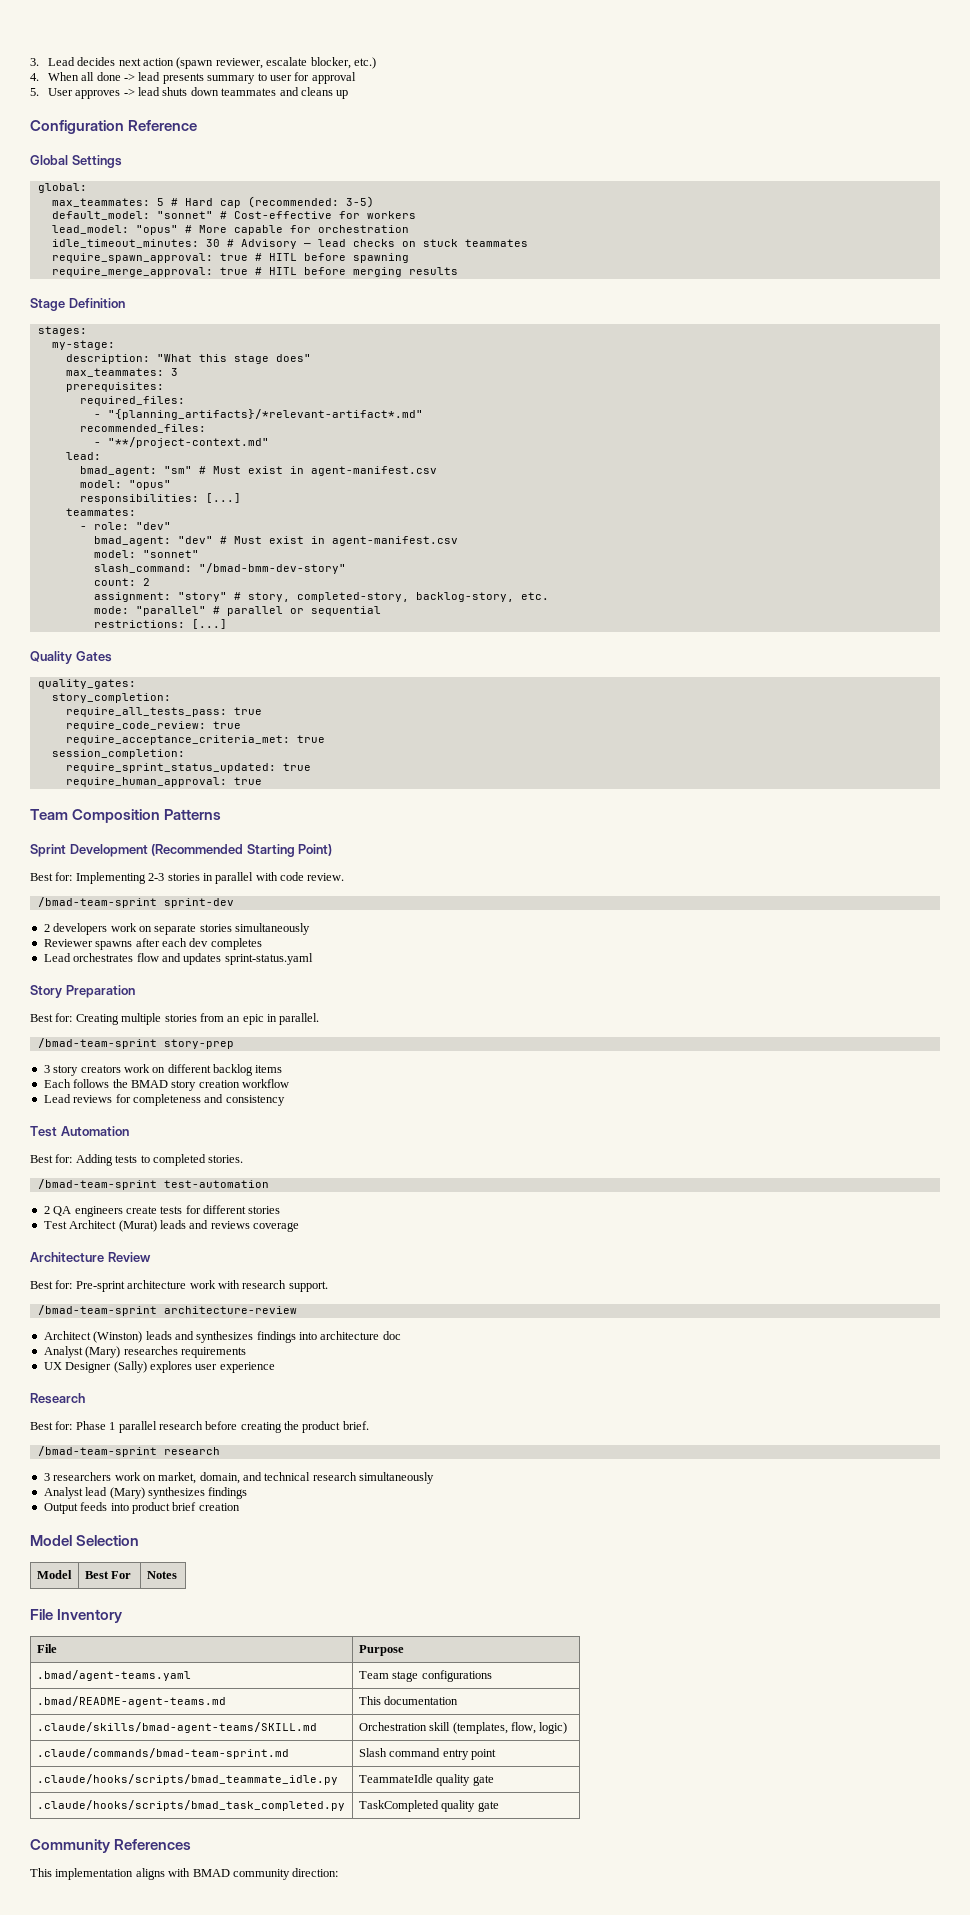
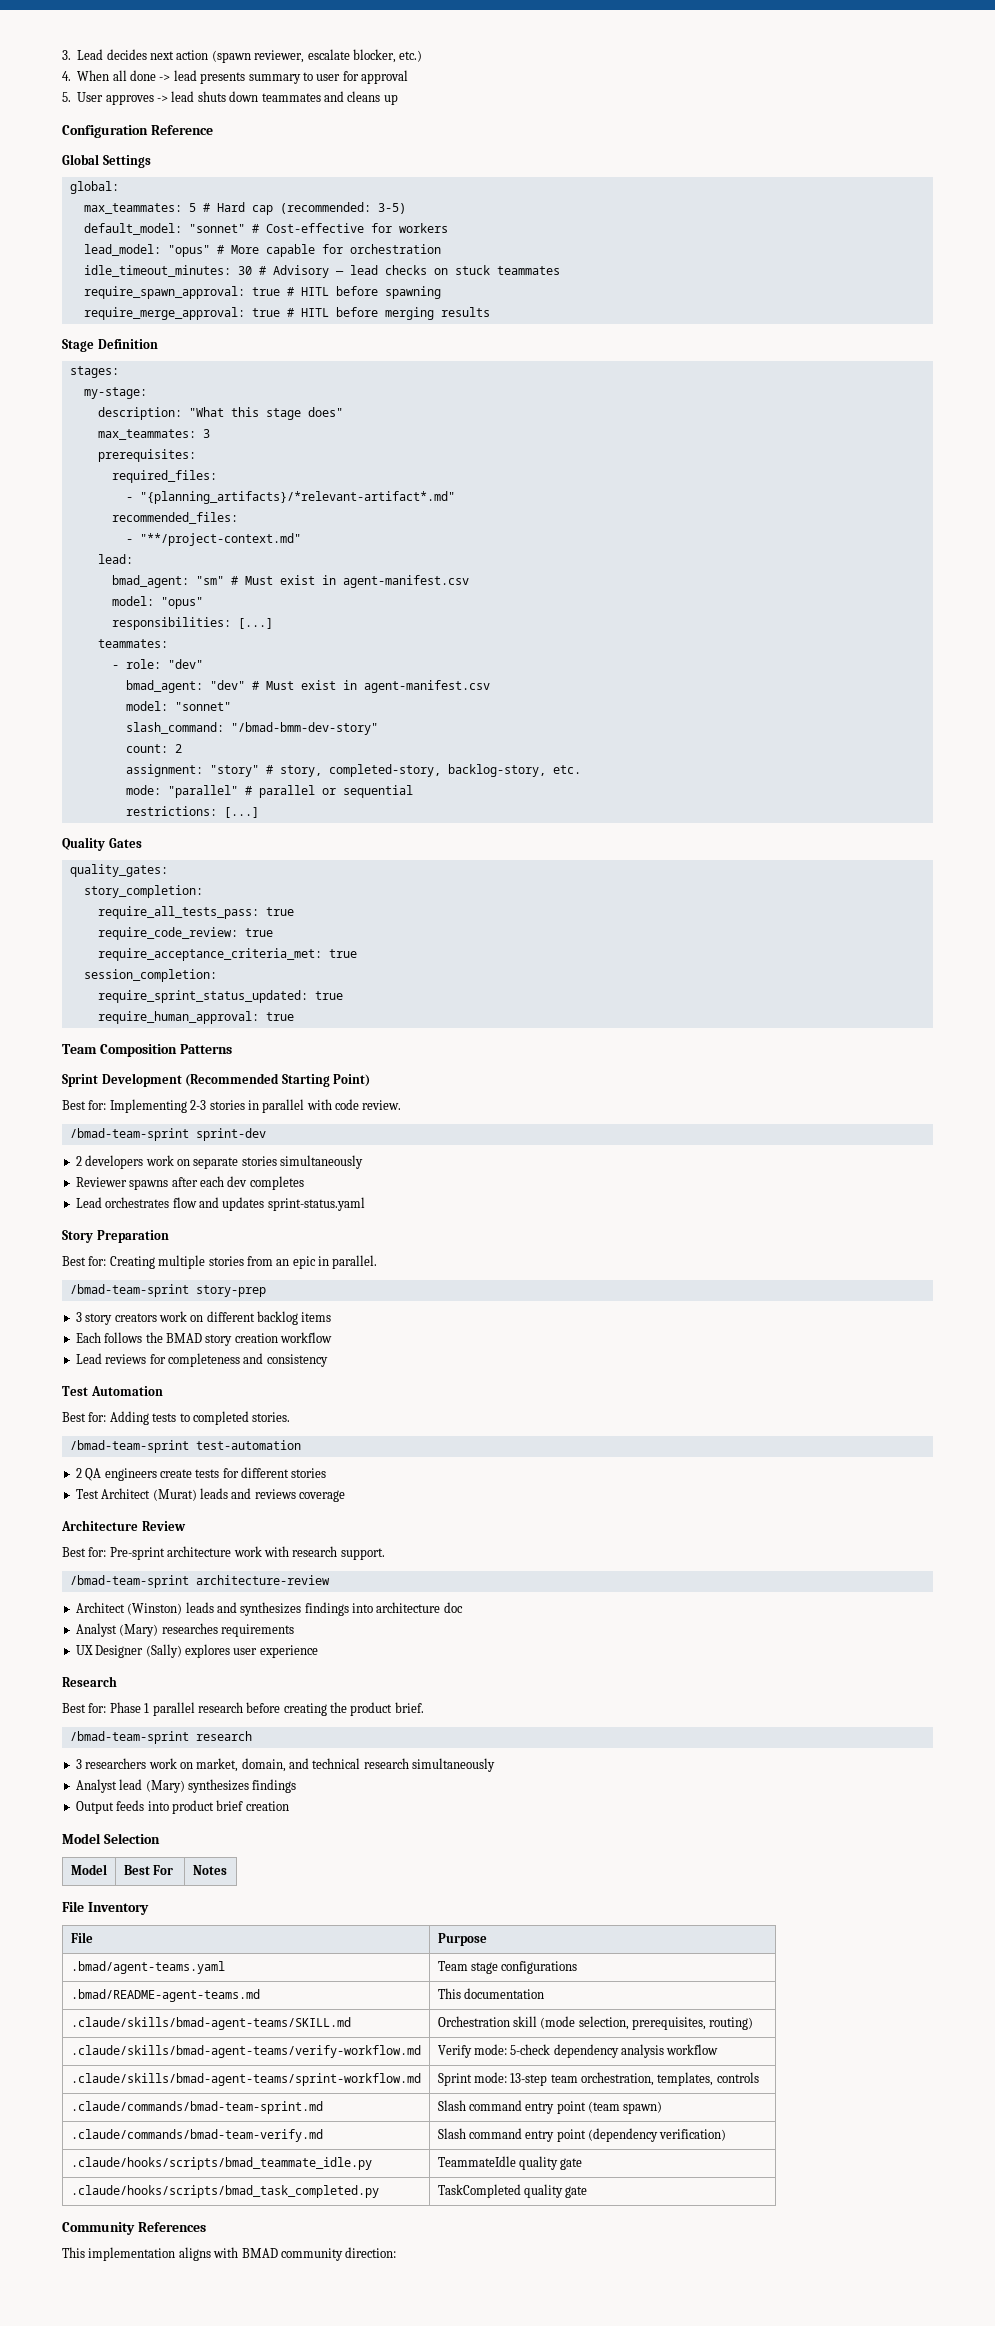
- .claude/skills/bmad-agent-teams/SKILL.md | Orchestration skill (templates, flow, logic)
+ .claude/skills/bmad-agent-teams/SKILL.md | Orchestration skill (mode selection, prerequisites, routing)
+ .claude/skills/bmad-agent-teams/verify-workflow.md | Verify mode: 5-check dependency analysis workflow
+ .claude/skills/bmad-agent-teams/sprint-workflow.md | Sprint mode: 13-step team orchestration, templates, controls
- .claude/commands/bmad-team-sprint.md | Slash command entry point
+ .claude/commands/bmad-team-sprint.md | Slash command entry point (team spawn)
+ .claude/commands/bmad-team-verify.md | Slash command entry point (dependency verification)

